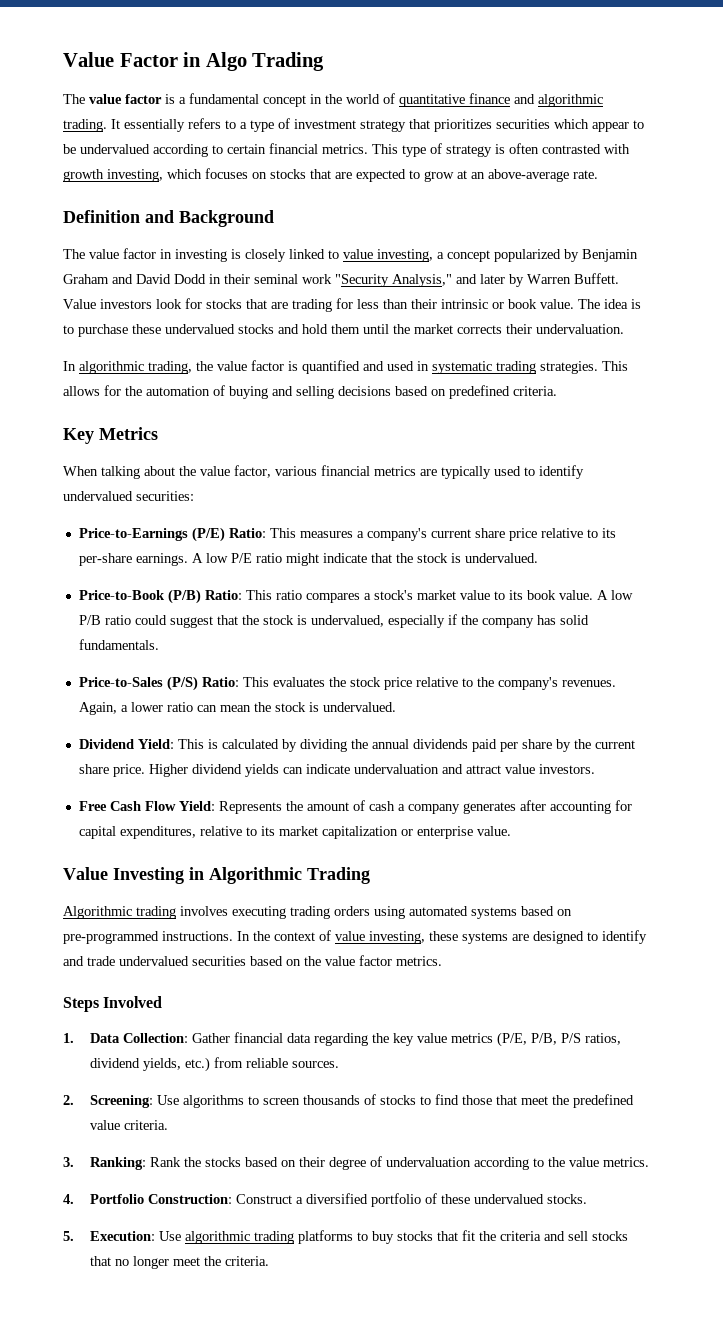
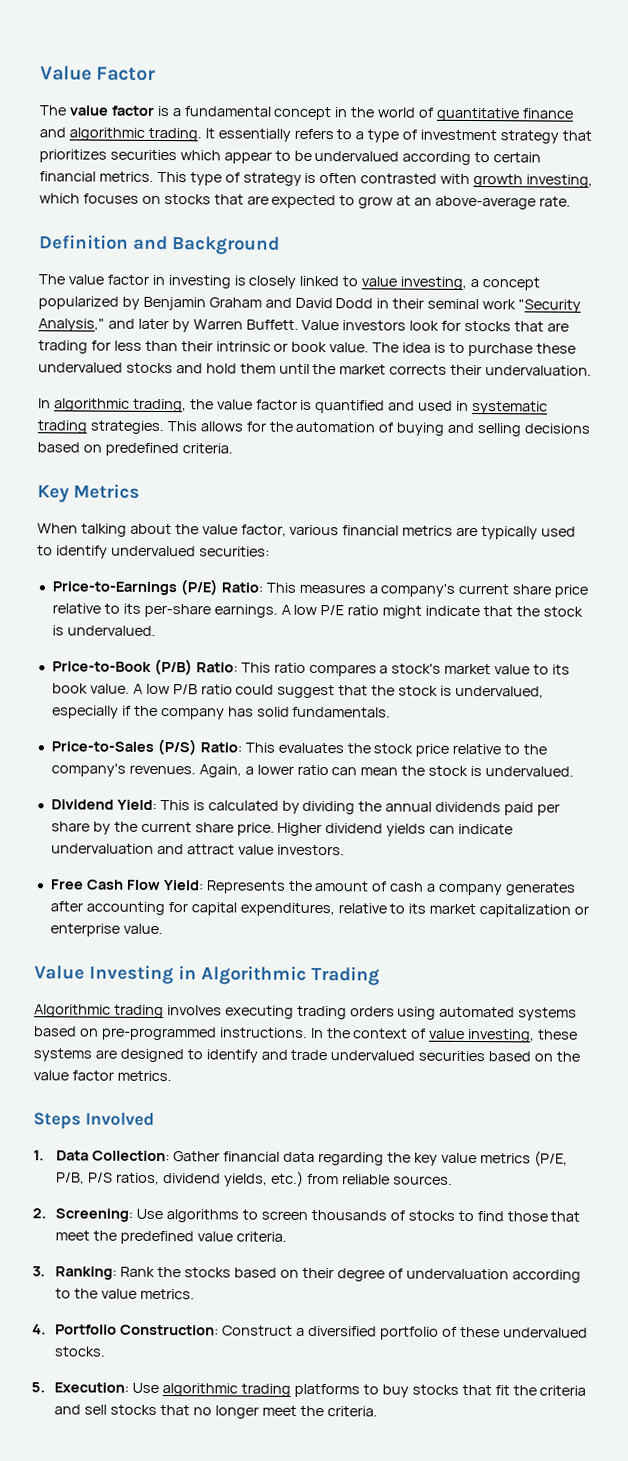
- Value Factor in Algo Trading
+ Value Factor

